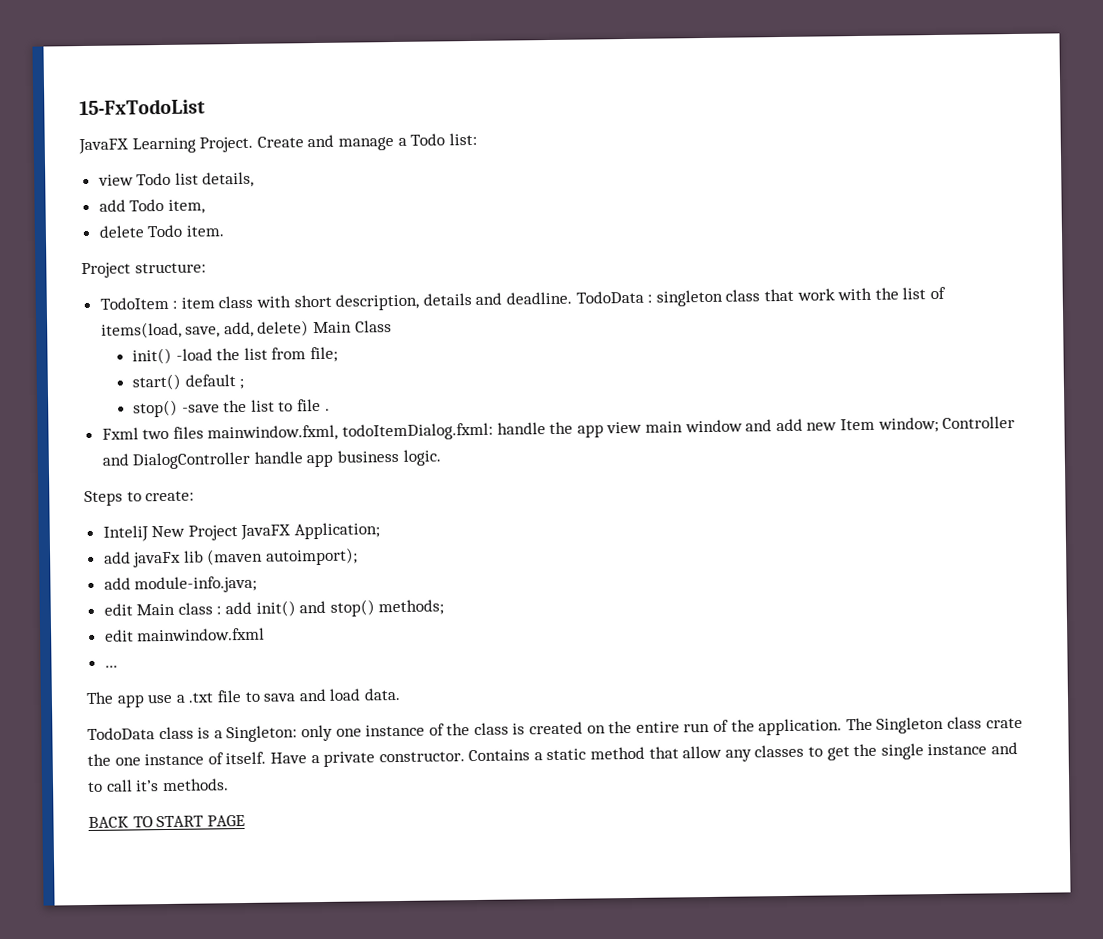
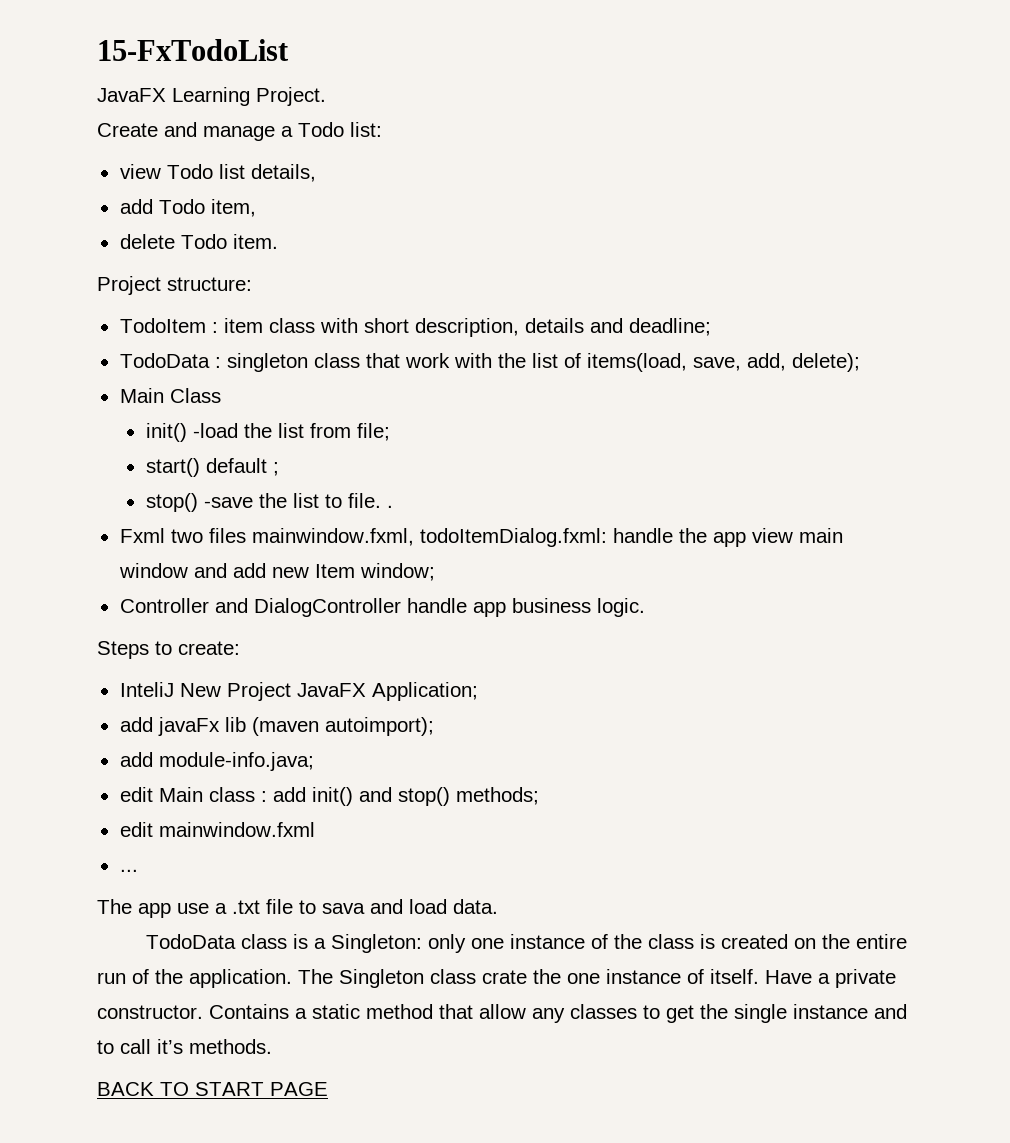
- JavaFX Learning Project. Create and manage a Todo list:
+ JavaFX Learning Project.
+ Create and manage a Todo list:
- TodoItem : item class with short description, details and deadline. TodoData : singleton class that work with the list of items(load, save, add, delete) Main Class
+ TodoItem : item class with short description, details and deadline;
+ TodoData : singleton class that work with the list of items(load, save, add, delete);
+ Main Class
- stop() -save the list to file .
+ stop() -save the list to file. .
- Fxml two files mainwindow.fxml, todoItemDialog.fxml: handle the app view main window and add new Item window; Controller and DialogController handle app business logic.
+ Fxml two files mainwindow.fxml, todoItemDialog.fxml: handle the app view main window and add new Item window;
+ Controller and DialogController handle app business logic.

